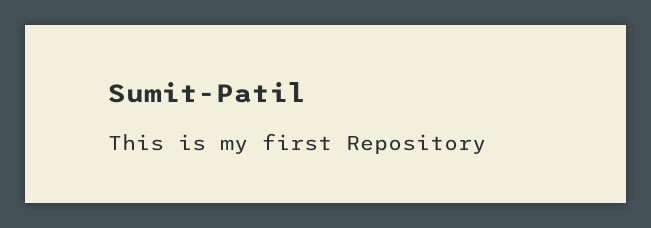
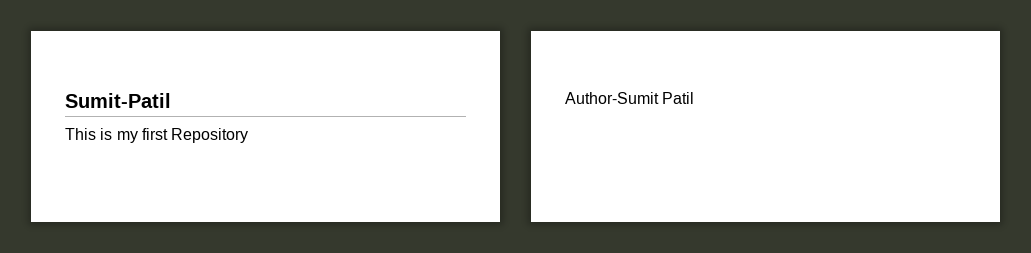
+ Author-Sumit Patil

